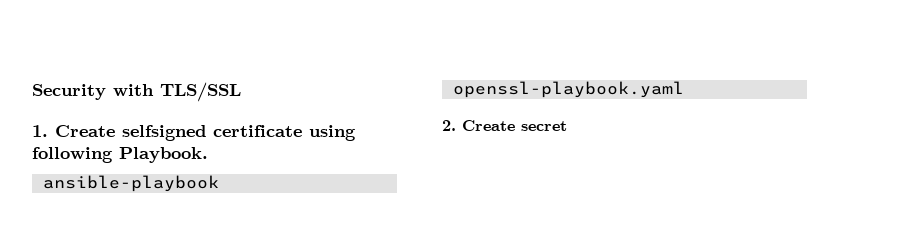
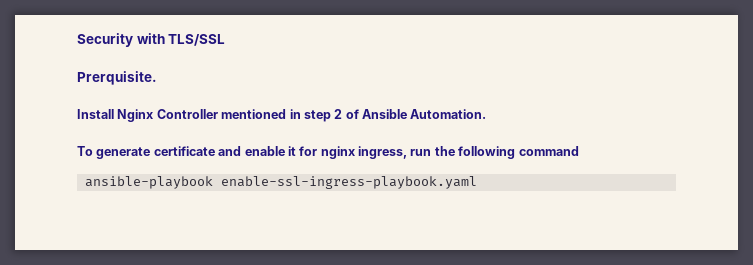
- 1. Create selfsigned certificate using following Playbook.
- ansible-playbook openssl-playbook.yaml
- 2. Create secret
+ Prerquisite.
+ Install Nginx Controller mentioned in step 2 of Ansible Automation.
+ To generate certificate and enable it for nginx ingress, run the following command
+ ansible-playbook enable-ssl-ingress-playbook.yaml

